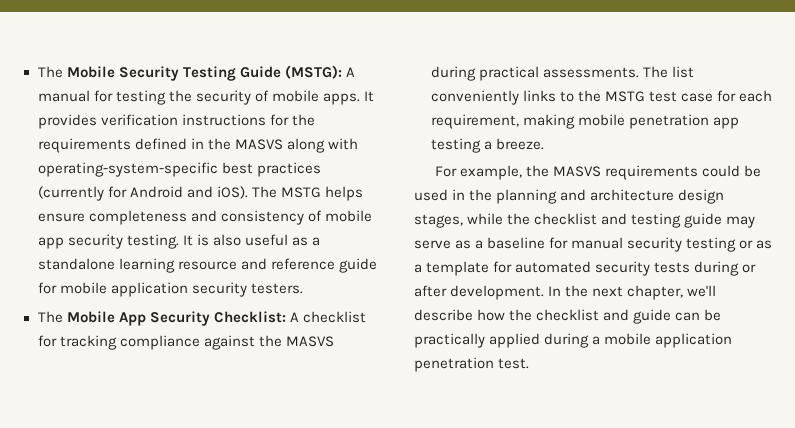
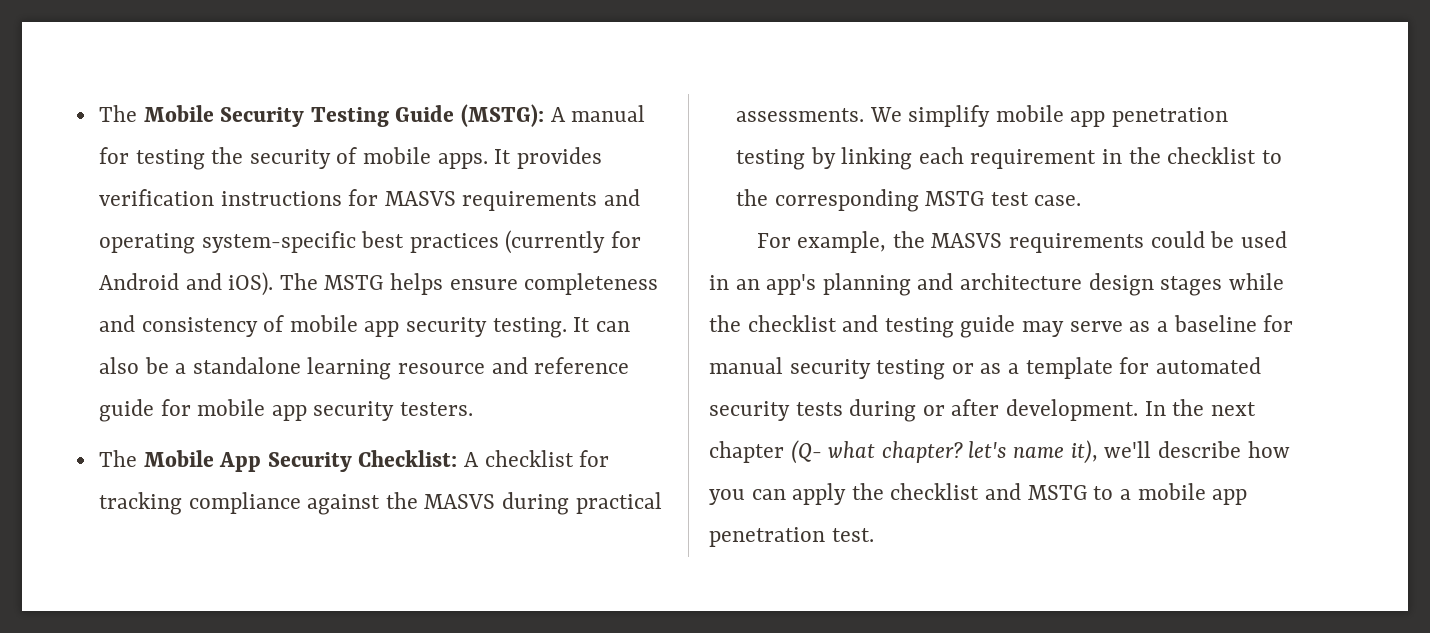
- It provides verification instructions for the requirements defined in the MASVS along with operating-system-specific best practices (currently for Android and iOS).
+ It provides verification instructions for MASVS requirements and operating system-specific best practices (currently for Android and iOS).
- It is also useful as a standalone learning resource and reference guide for mobile application security testers.
+ It can also be a standalone learning resource and reference guide for mobile app security testers.
- The list conveniently links to the MSTG test case for each requirement, making mobile penetration app testing a breeze.
+ We simplify mobile app penetration testing by linking each requirement in the checklist to the corresponding MSTG test case.
- For example, the MASVS requirements could be used in the planning and architecture design stages, while the checklist and testing guide may serve as a baseline for manual security testing or as a template for automated security tests during or after development.
+ For example, the MASVS requirements could be used in an app's planning and architecture design stages while the checklist and testing guide may serve as a baseline for manual security testing or as a template for automated security tests during or after development.
- In the next chapter, we'll describe how the checklist and guide can be practically applied during a mobile application penetration test.
+ In the next chapter (Q- what chapter? let's name it), we'll describe how you can apply the checklist and MSTG to a mobile app penetration test.

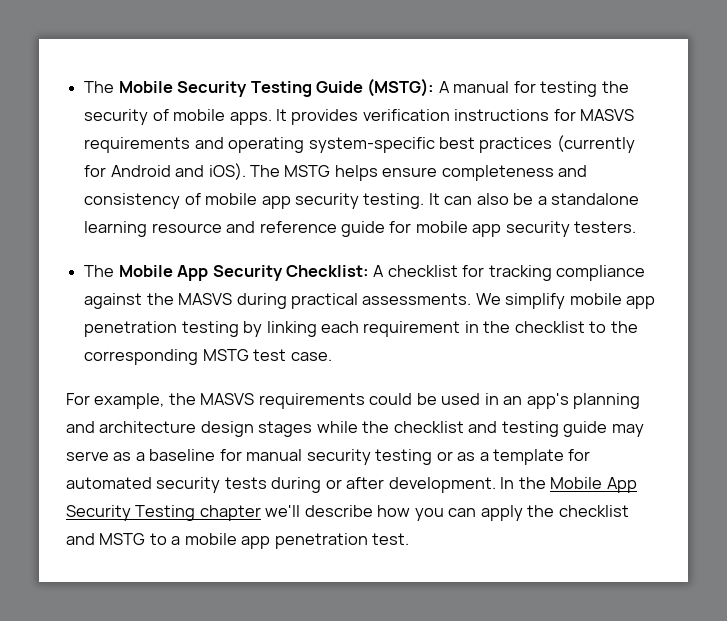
- In the next chapter (Q- what chapter? let's name it), we'll describe how you can apply the checklist and MSTG to a mobile app penetration test.
+ In the Mobile App Security Testing chapter we'll describe how you can apply the checklist and MSTG to a mobile app penetration test.

